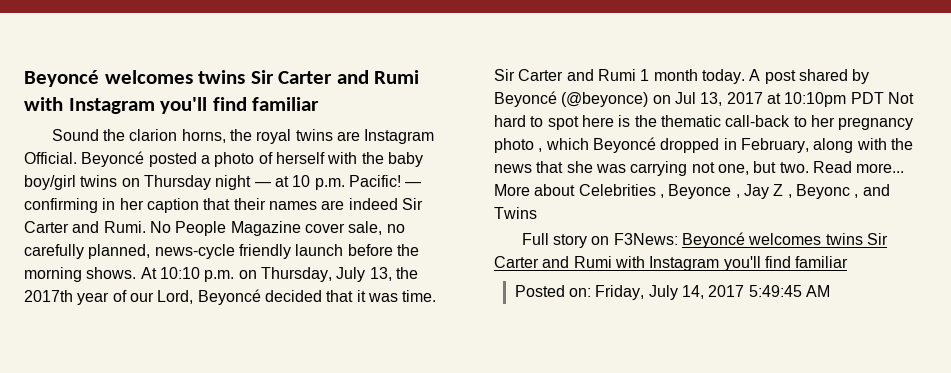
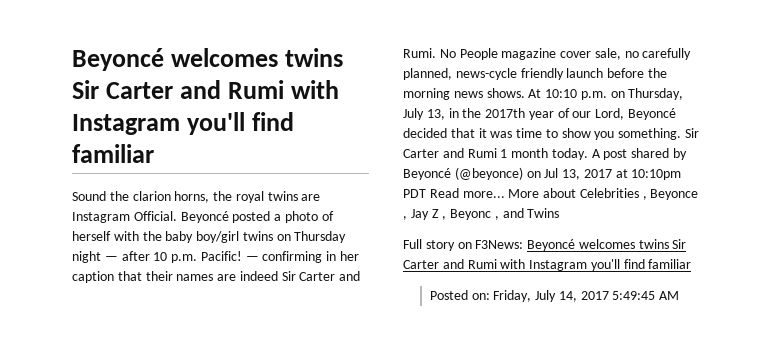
- Beyoncé posted a photo of herself with the baby boy/girl twins on Thursday night — at 10 p.m. Pacific!
+ Beyoncé posted a photo of herself with the baby boy/girl twins on Thursday night — after 10 p.m. Pacific!
- No People Magazine cover sale, no carefully planned, news-cycle friendly launch before the morning shows.
+ No People magazine cover sale, no carefully planned, news-cycle friendly launch before the morning news shows.
- At 10:10 p.m. on Thursday, July 13, the 2017th year of our Lord, Beyoncé decided that it was time.
+ At 10:10 p.m. on Thursday, July 13, in the 2017th year of our Lord, Beyoncé decided that it was time to show you something.
- A post shared by Beyoncé (@beyonce) on Jul 13, 2017 at 10:10pm PDT Not hard to spot here is the thematic call-back to her pregnancy photo , which Beyoncé dropped in February, along with the news that she was carrying not one, but two. Read more...
+ A post shared by Beyoncé (@beyonce) on Jul 13, 2017 at 10:10pm PDT Read more...

